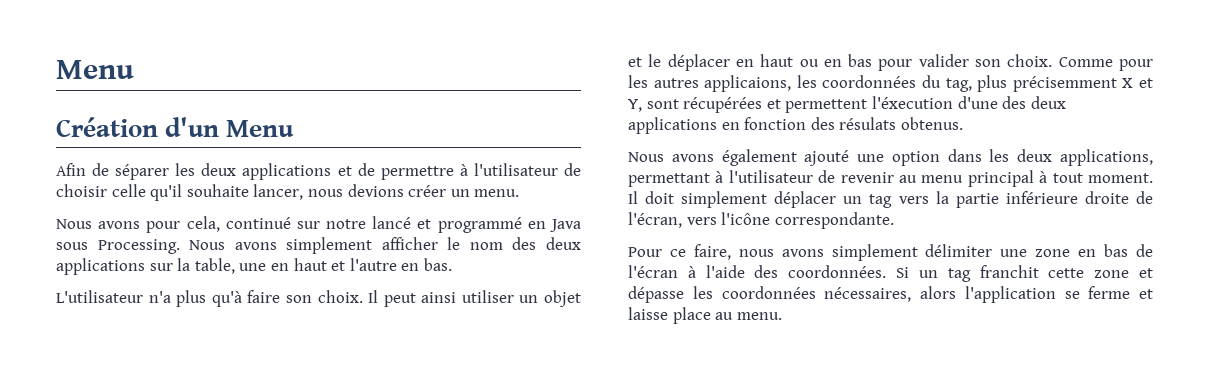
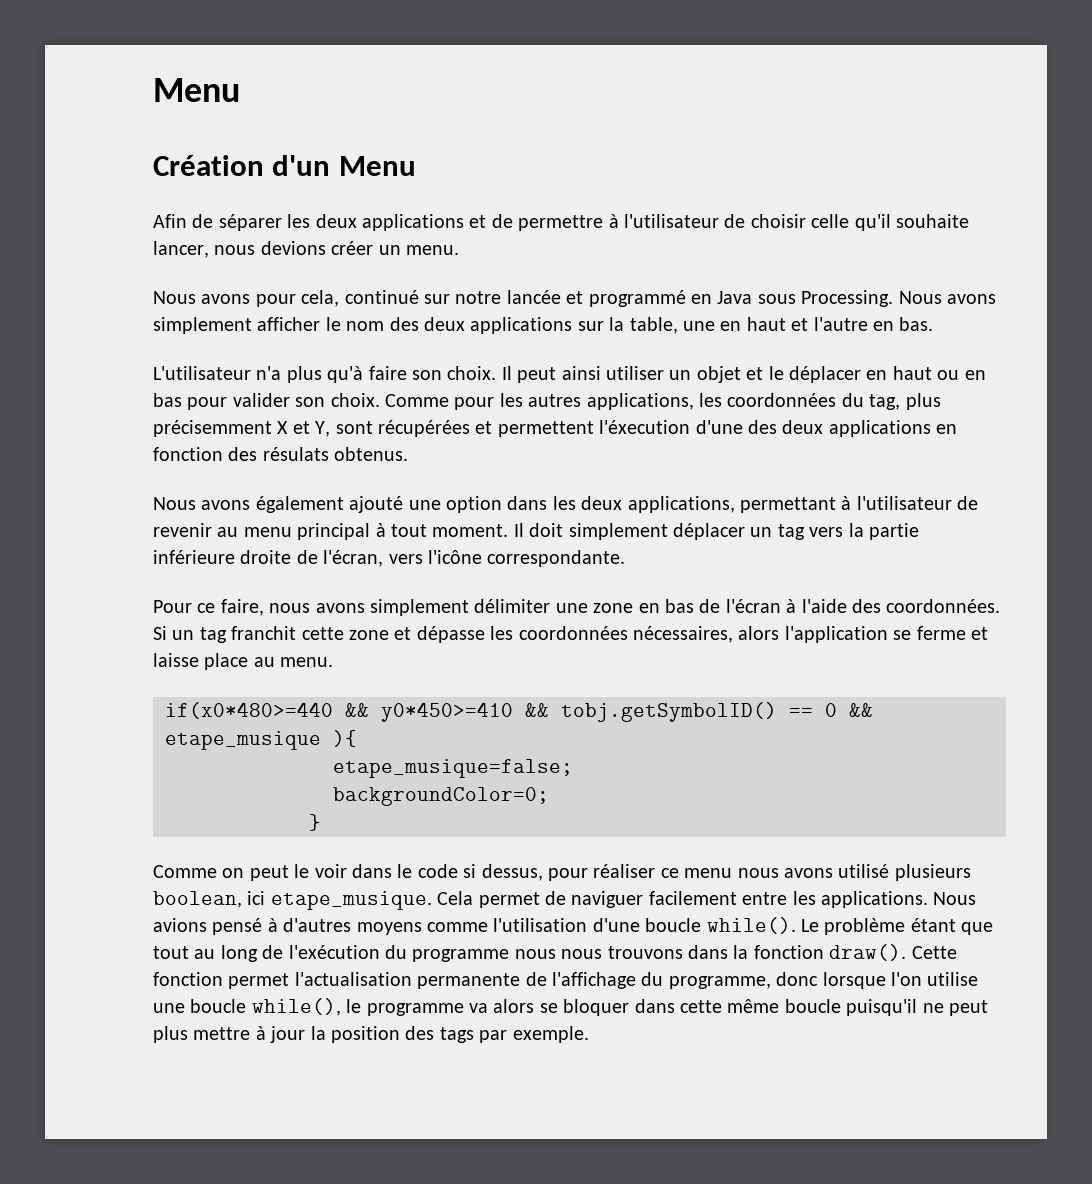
- Nous avons pour cela, continué sur notre lancé et programmé en Java sous Processing.
+ Nous avons pour cela, continué sur notre lancée et programmé en Java sous Processing.
- Comme pour les autres applicaions, les coordonnées du tag, plus précisemment X et Y, sont récupérées et permettent l'éxecution d'une des deux applications en fonction des résulats obtenus.
+ Comme pour les autres applications, les coordonnées du tag, plus précisemment X et Y, sont récupérées et permettent l'éxecution d'une des deux applications en fonction des résulats obtenus.
+ if(x0*480>=440 && y0*450>=410 && tobj.getSymbolID() == 0 && etape_musique ){
+ etape_musique=false;
+ backgroundColor=0;
+ }
+ Comme on peut le voir dans le code si dessus, pour réaliser ce menu nous avons utilisé plusieurs boolean, ici etape_musique. Cela permet de naviguer facilement entre les applications. Nous avions pensé à d'autres moyens comme l'utilisation d'une boucle while(). Le problème étant que tout au long de l'exécution du programme nous nous trouvons dans la fonction draw(). Cette fonction permet l'actualisation permanente de l'affichage du programme, donc lorsque l'on utilise une boucle while(), le programme va alors se bloquer dans cette même boucle puisqu'il ne peut plus mettre à jour la position des tags par exemple.

